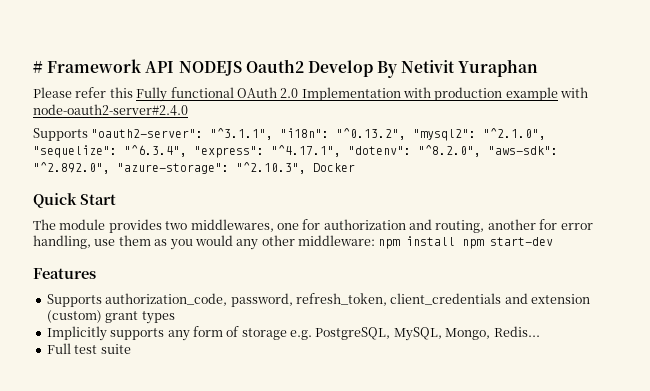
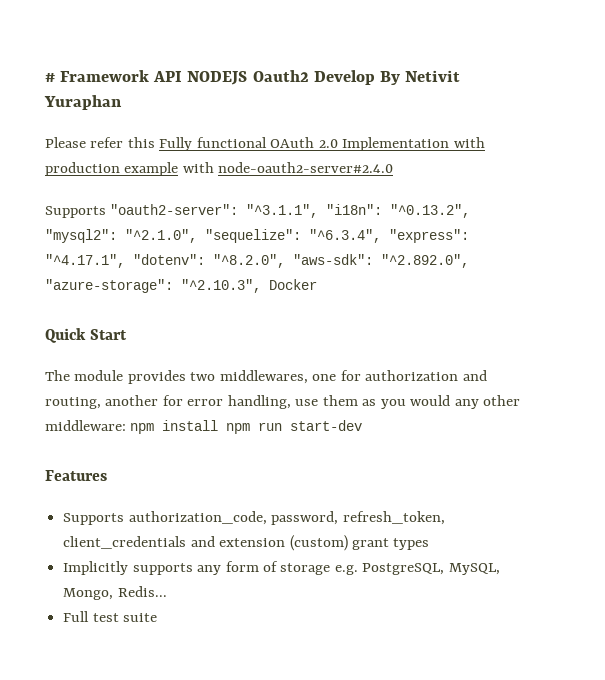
- The module provides two middlewares, one for authorization and routing, another for error handling, use them as you would any other middleware: npm install npm start-dev
+ The module provides two middlewares, one for authorization and routing, another for error handling, use them as you would any other middleware: npm install npm run start-dev

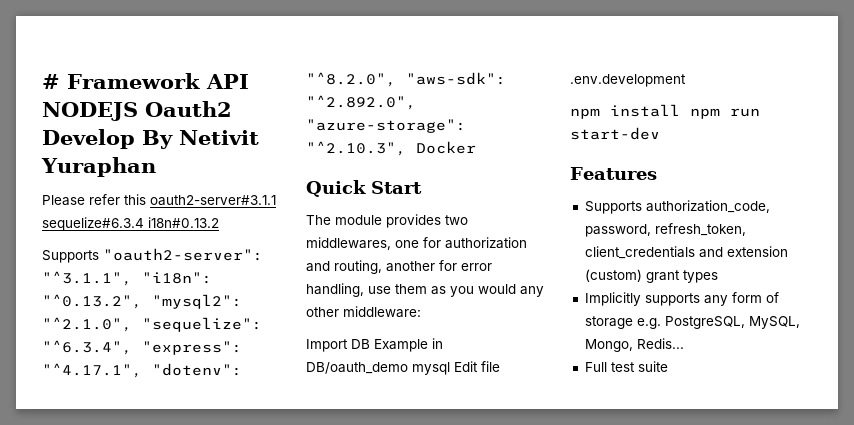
- Please refer this Fully functional OAuth 2.0 Implementation with production example with node-oauth2-server#2.4.0
+ Please refer this oauth2-server#3.1.1 sequelize#6.3.4 i18n#0.13.2
- The module provides two middlewares, one for authorization and routing, another for error handling, use them as you would any other middleware: npm install npm run start-dev
+ The module provides two middlewares, one for authorization and routing, another for error handling, use them as you would any other middleware:
+ Import DB Example in DB/oauth_demo mysql Edit file .env.development
+ npm install npm run start-dev

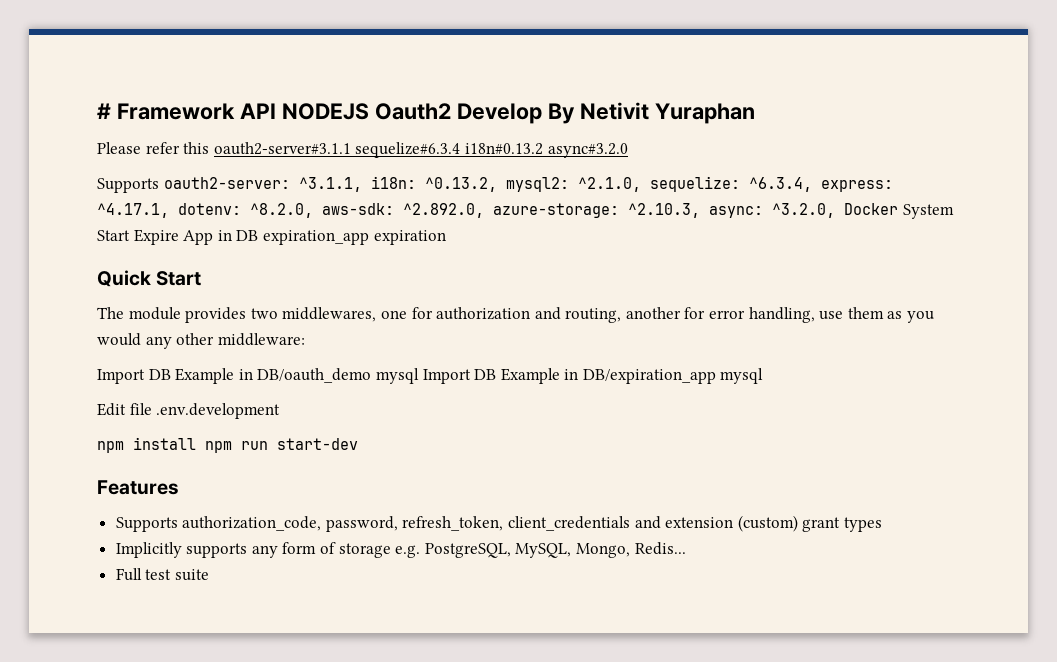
- Please refer this oauth2-server#3.1.1 sequelize#6.3.4 i18n#0.13.2
- Supports "oauth2-server": "^3.1.1", "i18n": "^0.13.2", "mysql2": "^2.1.0", "sequelize": "^6.3.4", "express": "^4.17.1", "dotenv": "^8.2.0", "aws-sdk": "^2.892.0", "azure-storage": "^2.10.3", Docker
+ Please refer this oauth2-server#3.1.1 sequelize#6.3.4 i18n#0.13.2 async#3.2.0
+ Supports oauth2-server: ^3.1.1, i18n: ^0.13.2, mysql2: ^2.1.0, sequelize: ^6.3.4, express: ^4.17.1, dotenv: ^8.2.0, aws-sdk: ^2.892.0, azure-storage: ^2.10.3, async: ^3.2.0, Docker System Start Expire App in DB expiration_app expiration
- Import DB Example in DB/oauth_demo mysql Edit file .env.development
+ Import DB Example in DB/oauth_demo mysql Import DB Example in DB/expiration_app mysql
+ Edit file .env.development

